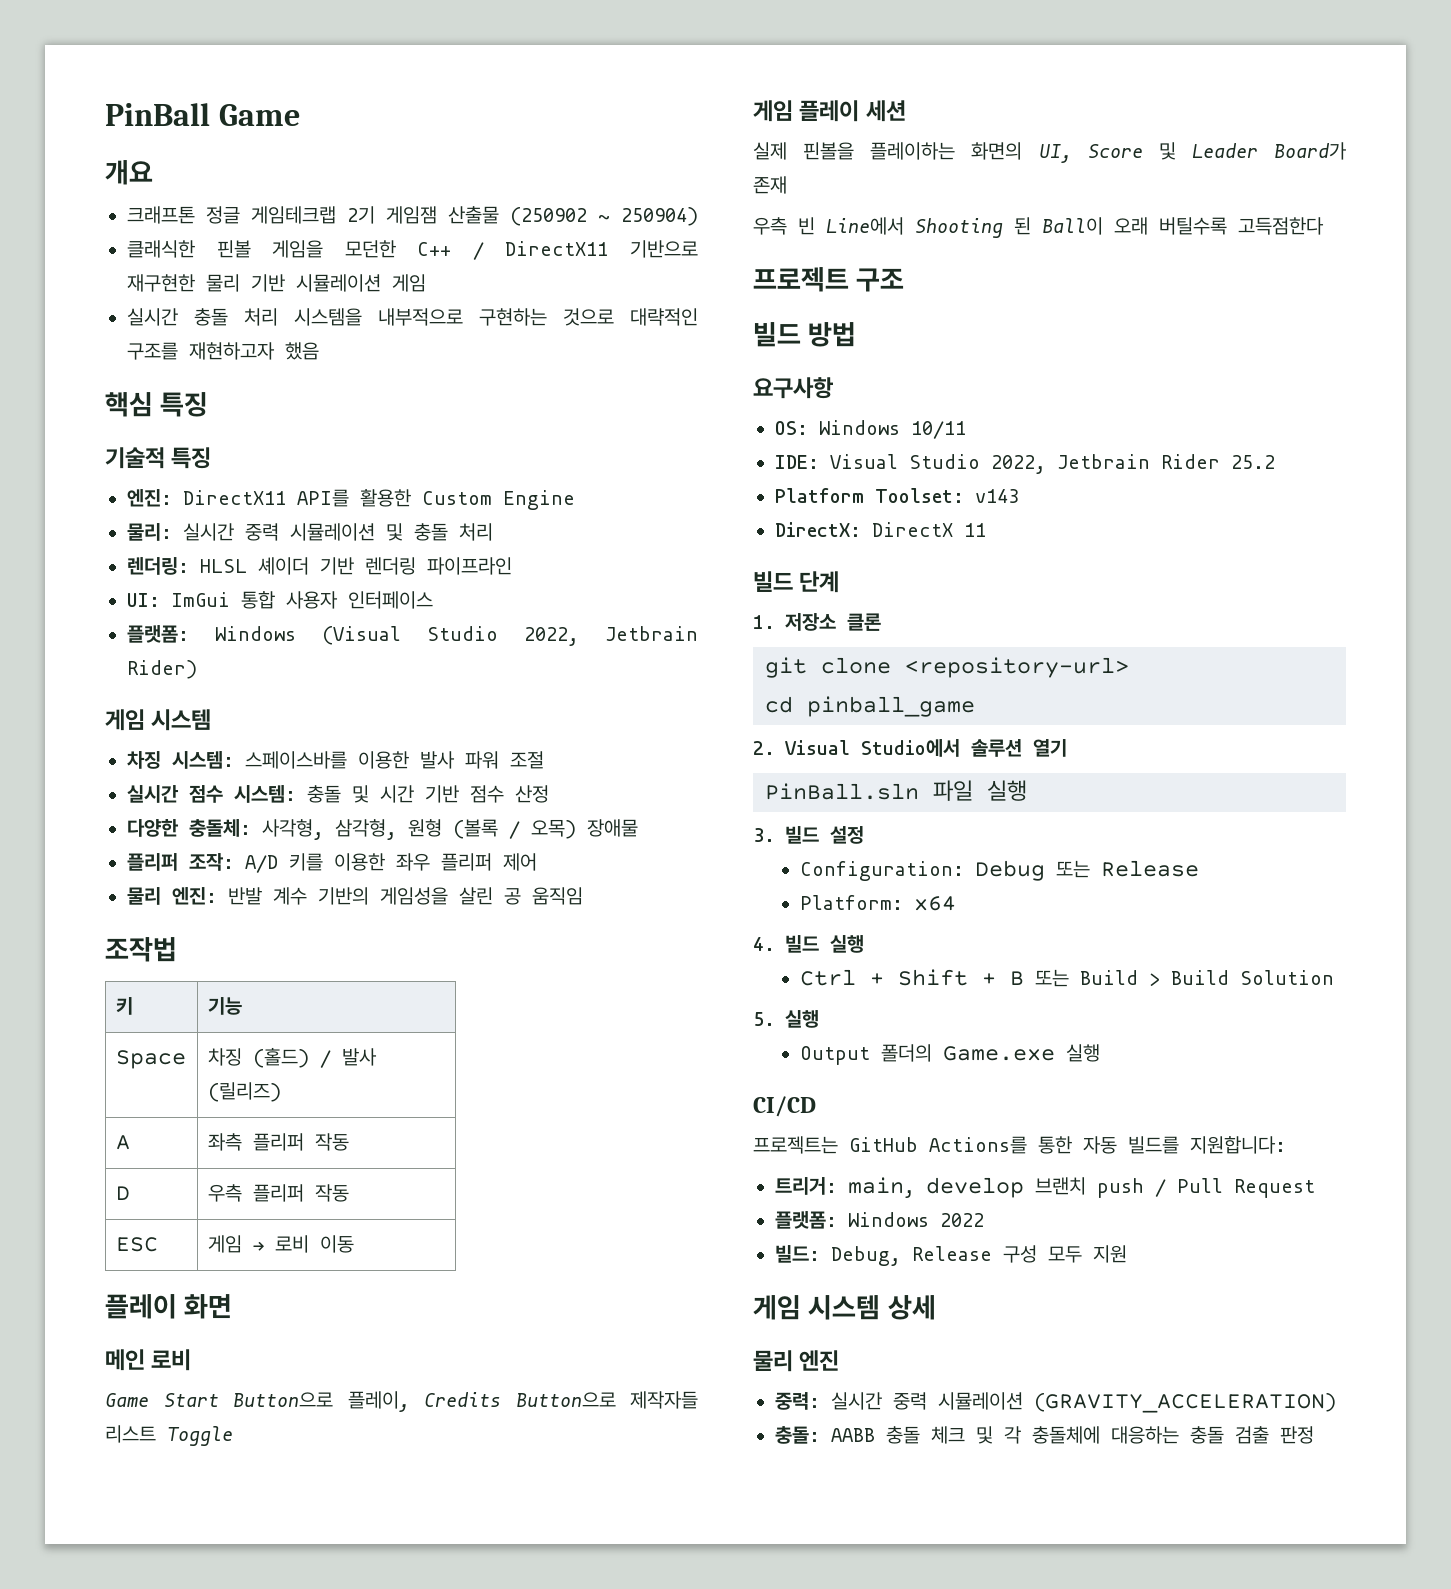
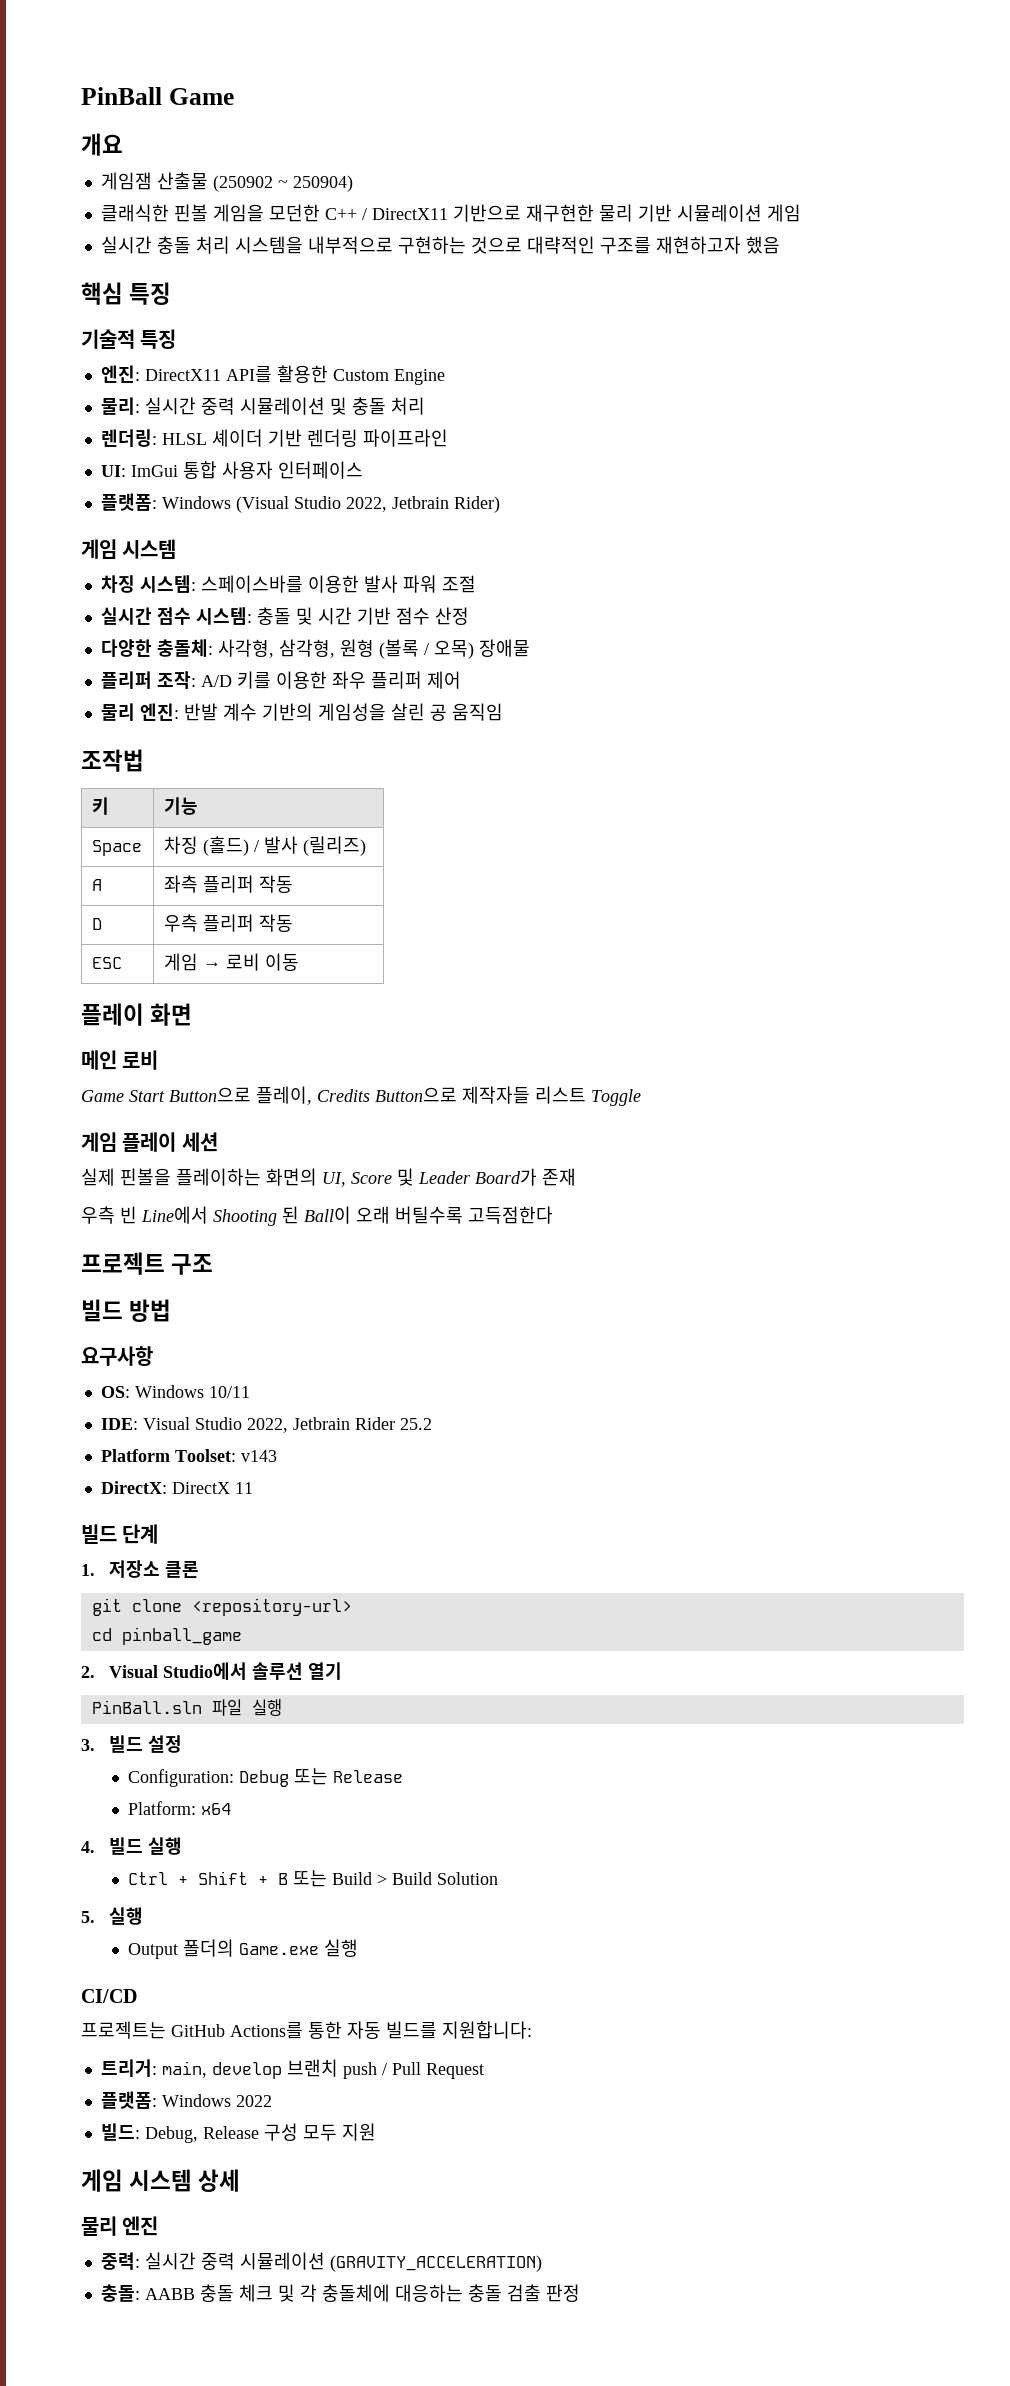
- 크래프톤 정글 게임테크랩 2기 게임잼 산출물 (250902 ~ 250904)
+ 게임잼 산출물 (250902 ~ 250904)

